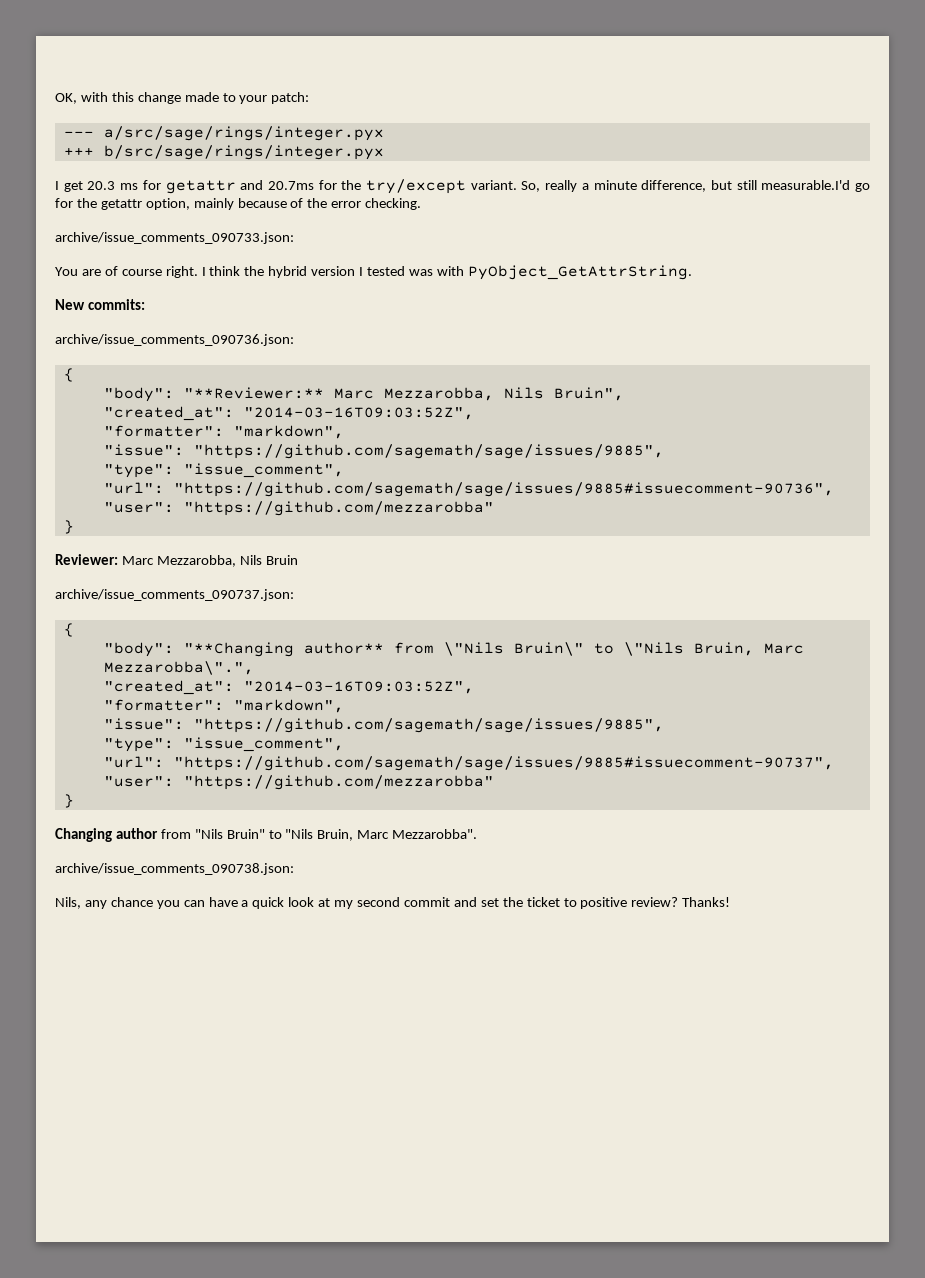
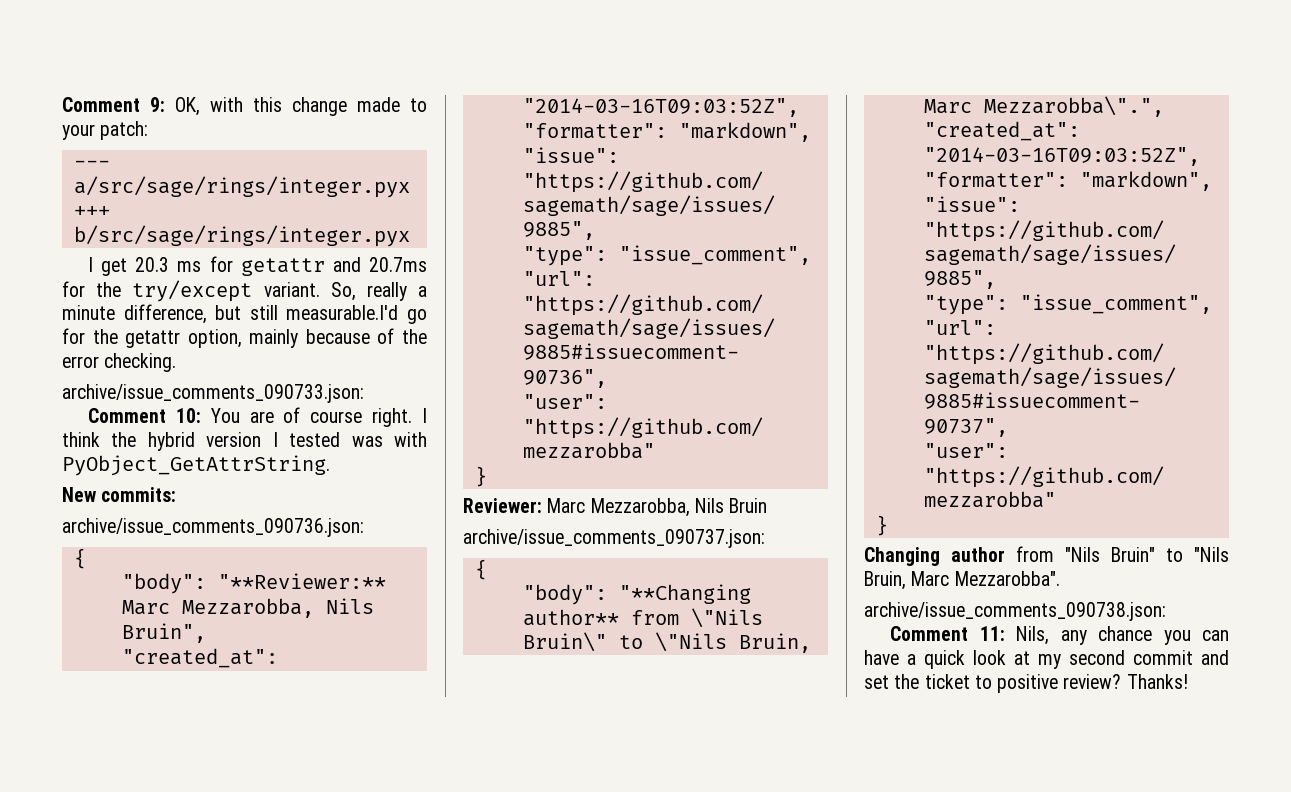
- OK, with this change made to your patch:
+ Comment 9: OK, with this change made to your patch:
- You are of course right.
+ Comment 10: You are of course right.
- Nils, any chance you can have a quick look at my second commit and set the ticket to positive review?
+ Comment 11: Nils, any chance you can have a quick look at my second commit and set the ticket to positive review?

